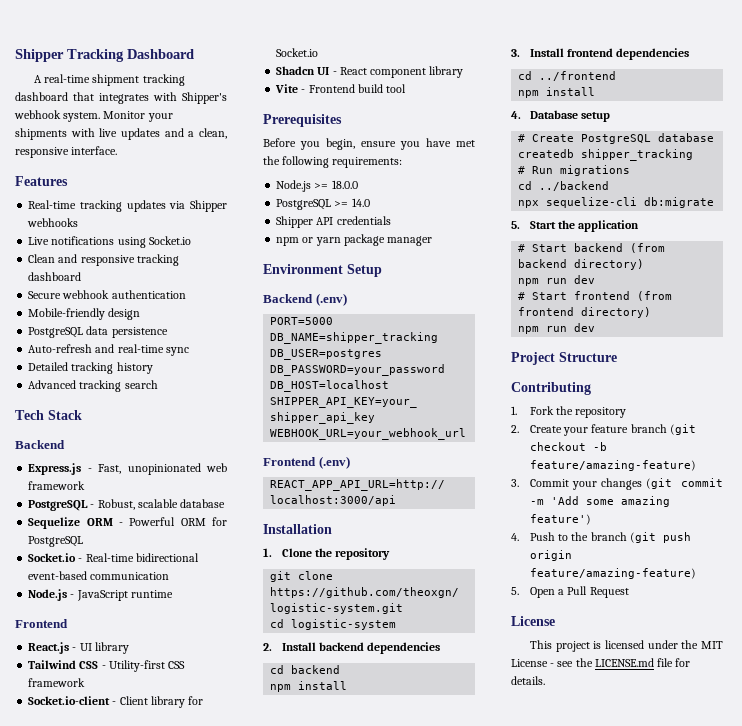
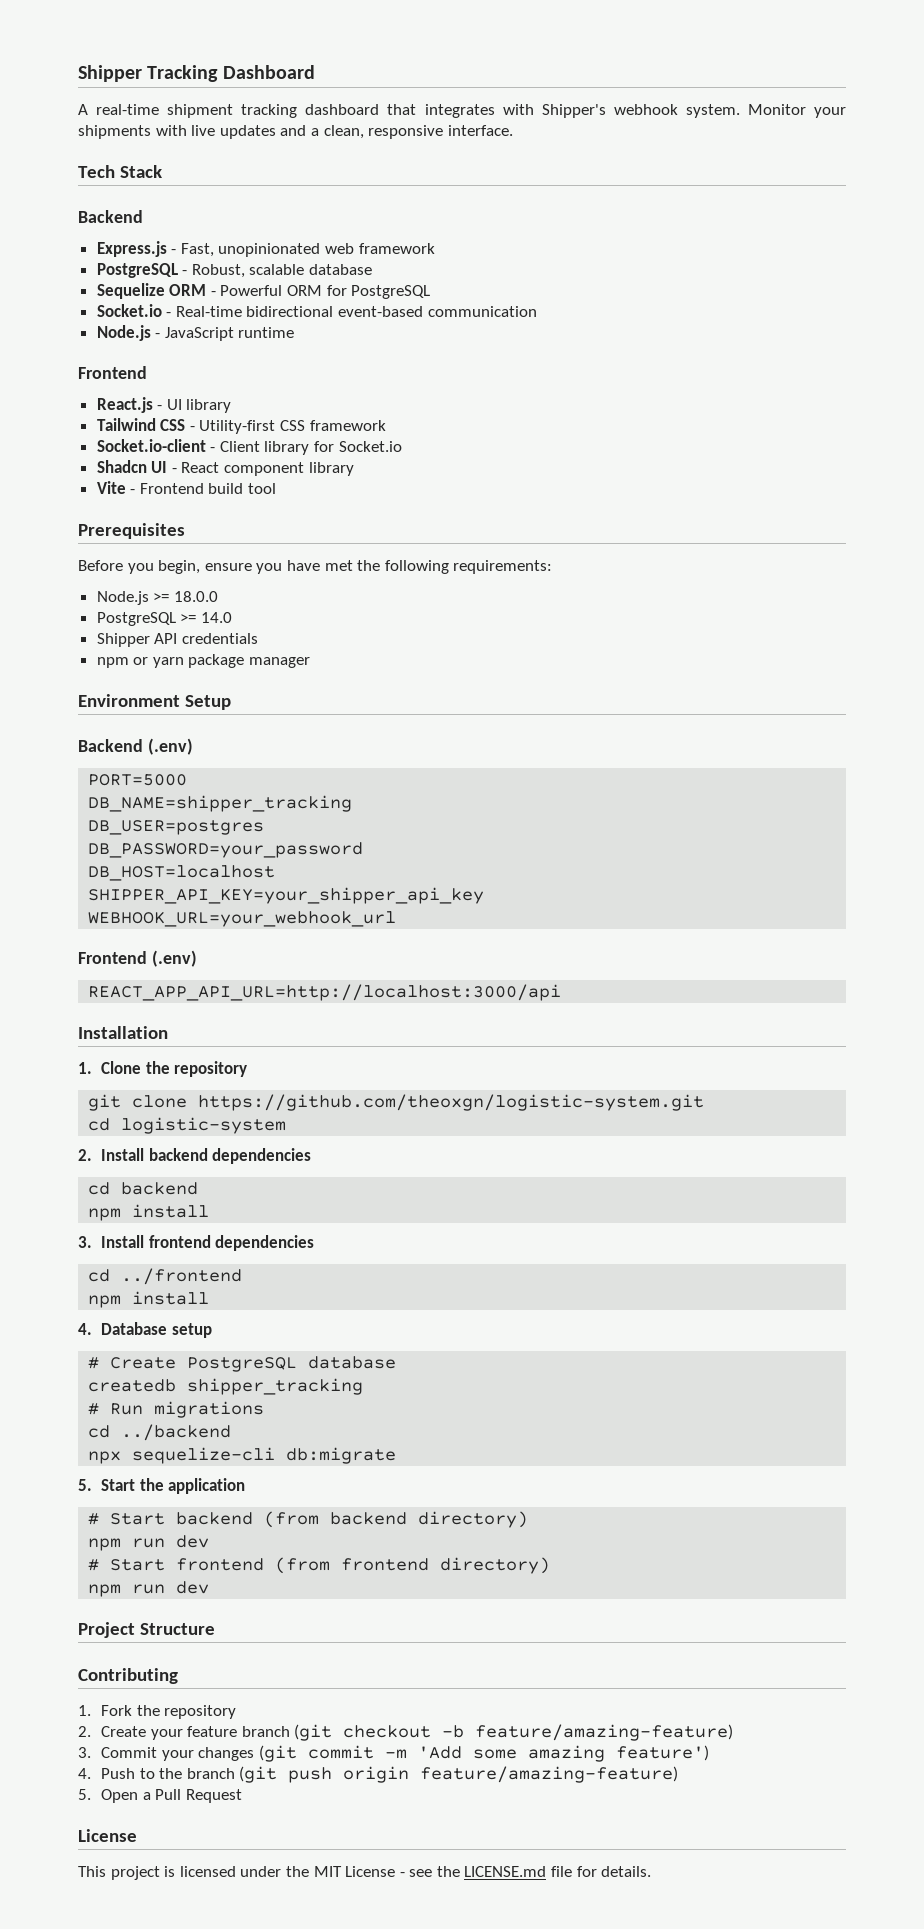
- Features
- Real-time tracking updates via Shipper webhooks
- Live notifications using Socket.io
- Clean and responsive tracking dashboard
- Secure webhook authentication
- Mobile-friendly design
- PostgreSQL data persistence
- Auto-refresh and real-time sync
- Detailed tracking history
- Advanced tracking search

